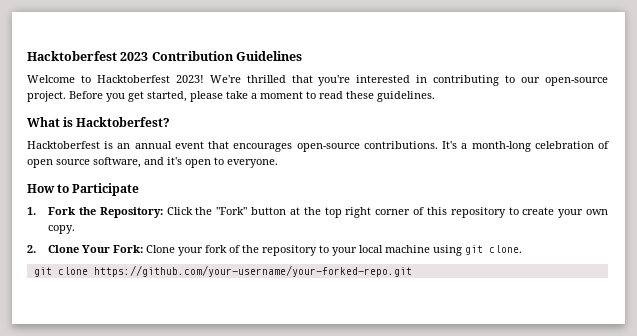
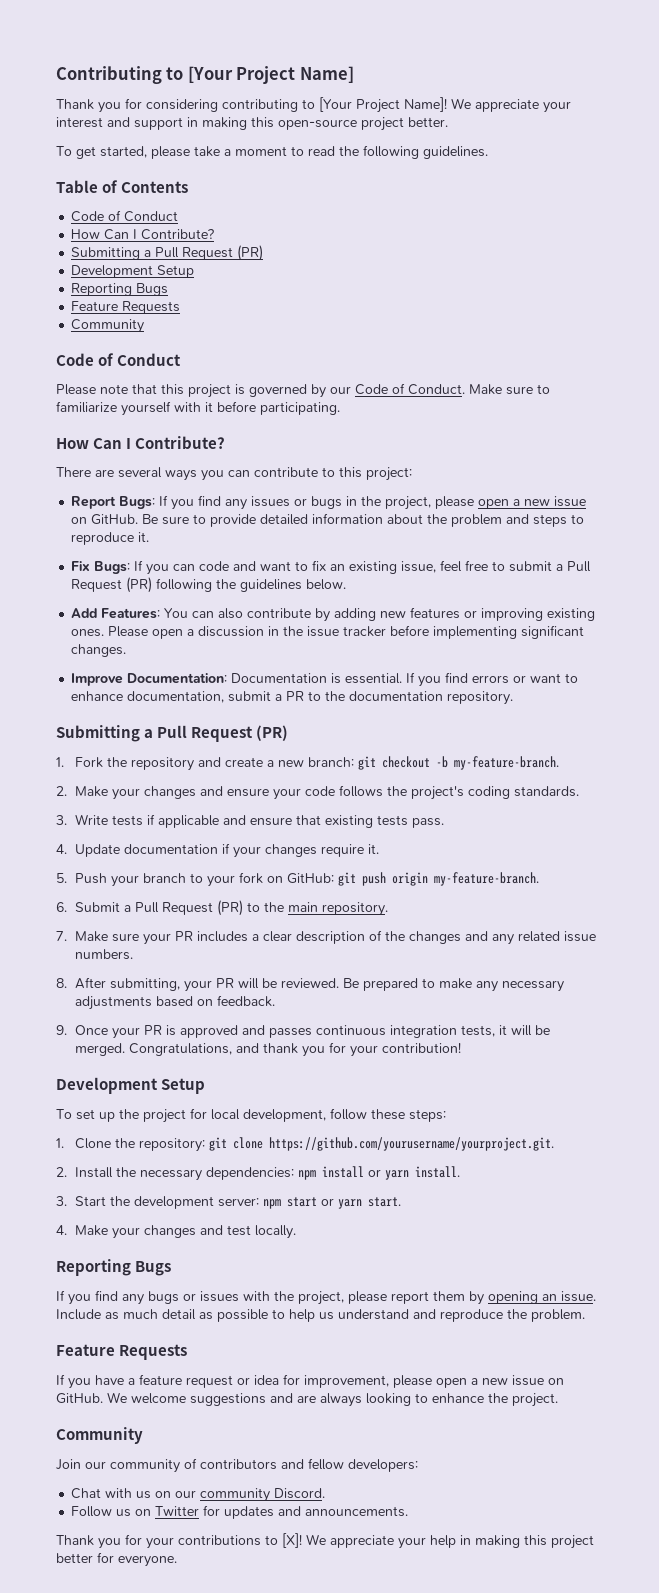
- Hacktoberfest 2023 Contribution Guidelines
- Welcome to Hacktoberfest 2023! We're thrilled that you're interested in contributing to our open-source project. Before you get started, please take a moment to read these guidelines.
+ Contributing to [Your Project Name]
+ Thank you for considering contributing to [Your Project Name]! We appreciate your interest and support in making this open-source project better.
+ To get started, please take a moment to read the following guidelines.
- What is Hacktoberfest?
- Hacktoberfest is an annual event that encourages open-source contributions. It's a month-long celebration of open source software, and it's open to everyone.
- How to Participate
- 1. Fork the Repository: Click the "Fork" button at the top right corner of this repository to create your own copy.
- 2. Clone Your Fork: Clone your fork of the repository to your local machine using git clone.
- git clone https://github.com/your-username/your-forked-repo.git
+ Table of Contents
+ Code of Conduct
+ How Can I Contribute?
+ Submitting a Pull Request (PR)
+ Development Setup
+ Reporting Bugs
+ Feature Requests
+ Community
+ Code of Conduct
+ Please note that this project is governed by our Code of Conduct. Make sure to familiarize yourself with it before participating.
+ How Can I Contribute?
+ There are several ways you can contribute to this project:
+ Report Bugs: If you find any issues or bugs in the project, please open a new issue on GitHub. Be sure to provide detailed information about the problem and steps to reproduce it.
+ Fix Bugs: If you can code and want to fix an existing issue, feel free to submit a Pull Request (PR) following the guidelines below.
+ Add Features: You can also contribute by adding new features or improving existing ones. Please open a discussion in the issue tracker before implementing significant changes.
+ Improve Documentation: Documentation is essential. If you find errors or want to enhance documentation, submit a PR to the documentation repository.
+ Submitting a Pull Request (PR)
+ 1. Fork the repository and create a new branch: git checkout -b my-feature-branch.
+ 2. Make your changes and ensure your code follows the project's coding standards.
+ 3. Write tests if applicable and ensure that existing tests pass.
+ 4. Update documentation if your changes require it.
+ 5. Push your branch to your fork on GitHub: git push origin my-feature-branch.
+ 6. Submit a Pull Request (PR) to the main repository.
+ 7. Make sure your PR includes a clear description of the changes and any related issue numbers.
+ 8. After submitting, your PR will be reviewed. Be prepared to make any necessary adjustments based on feedback.
+ 9. Once your PR is approved and passes continuous integration tests, it will be merged. Congratulations, and thank you for your contribution!
+ Development Setup
+ To set up the project for local development, follow these steps:
+ 1. Clone the repository: git clone https://github.com/yourusername/yourproject.git.
+ 2. Install the necessary dependencies: npm install or yarn install.
+ 3. Start the development server: npm start or yarn start.
+ 4. Make your changes and test locally.
+ Reporting Bugs
+ If you find any bugs or issues with the project, please report them by opening an issue. Include as much detail as possible to help us understand and reproduce the problem.
+ Feature Requests
+ If you have a feature request or idea for improvement, please open a new issue on GitHub. We welcome suggestions and are always looking to enhance the project.
+ Community
+ Join our community of contributors and fellow developers:
+ Chat with us on our community Discord.
+ Follow us on Twitter for updates and announcements.
+ Thank you for your contributions to [X]! We appreciate your help in making this project better for everyone.

